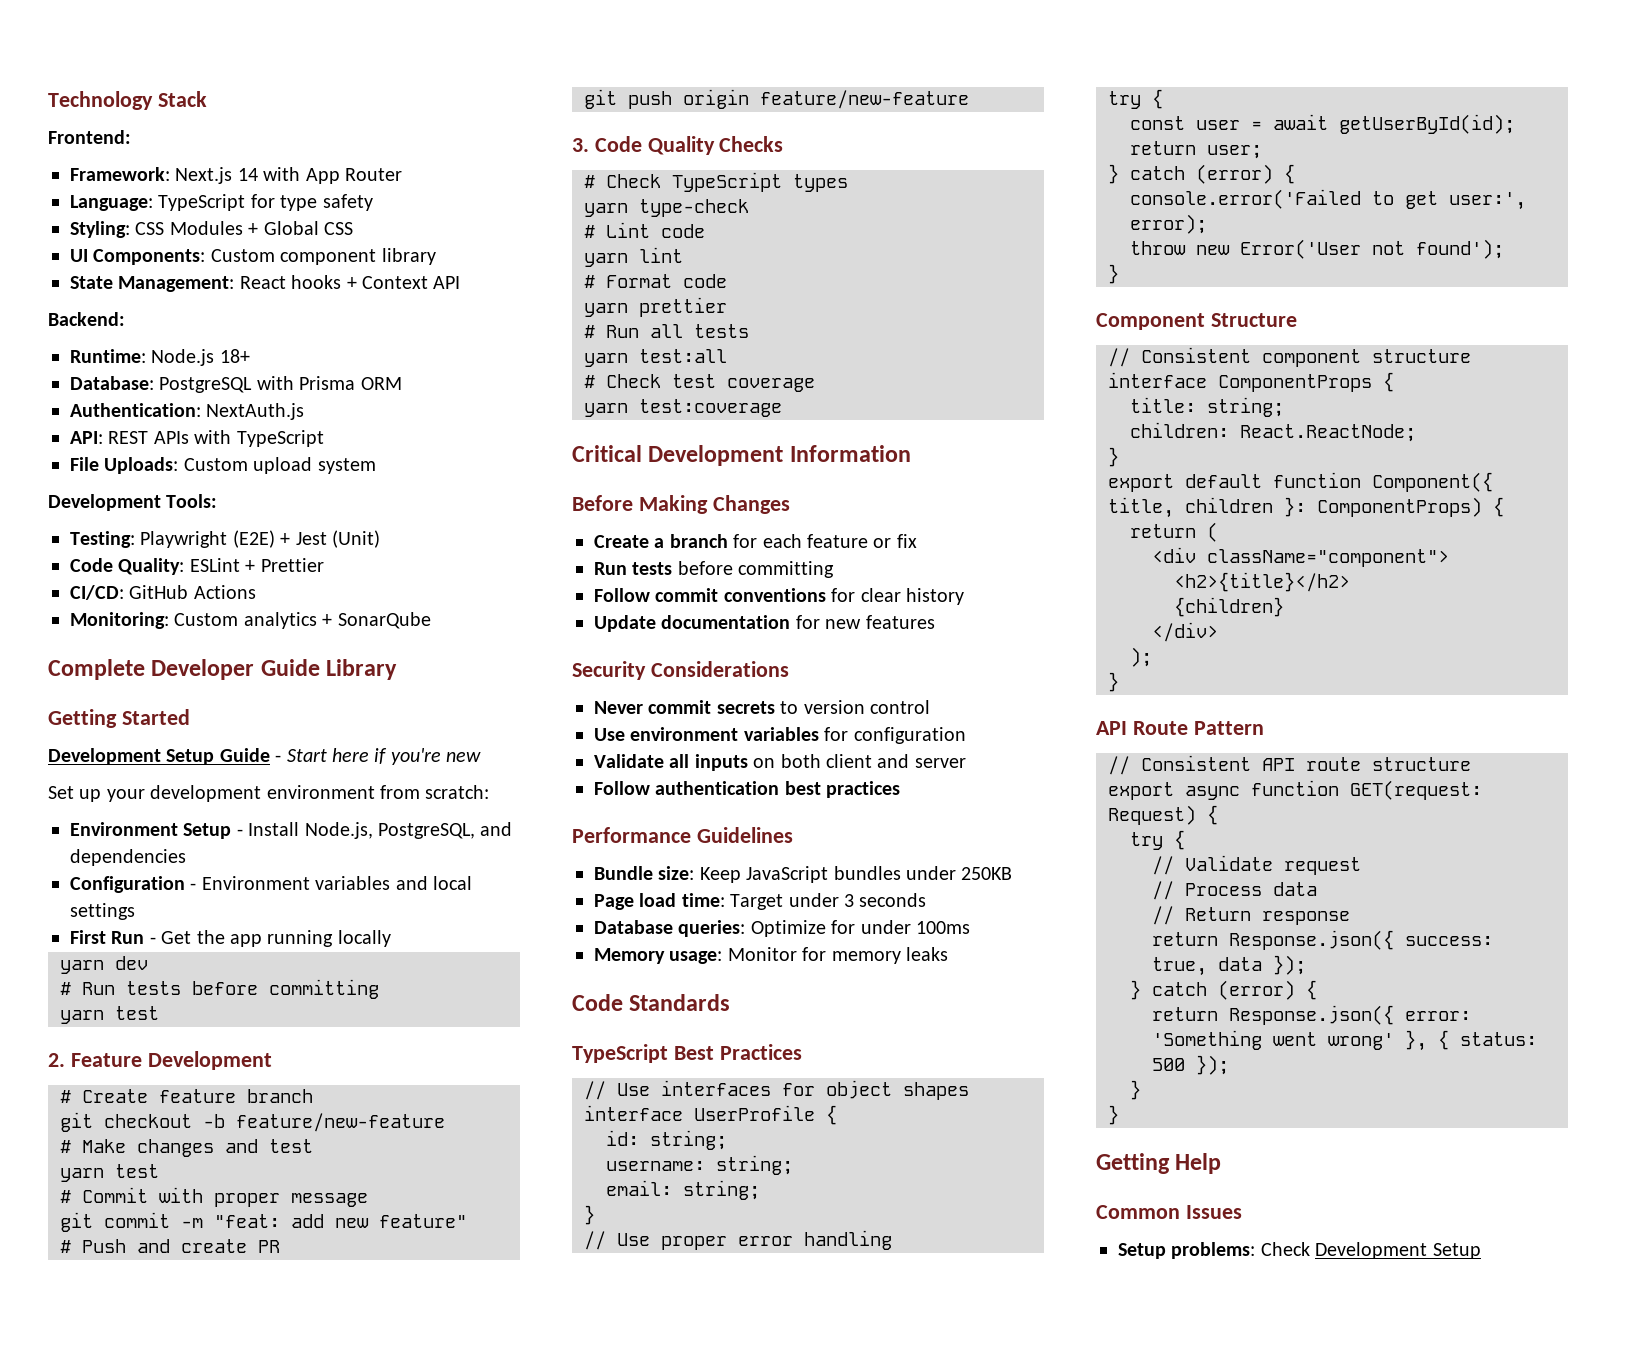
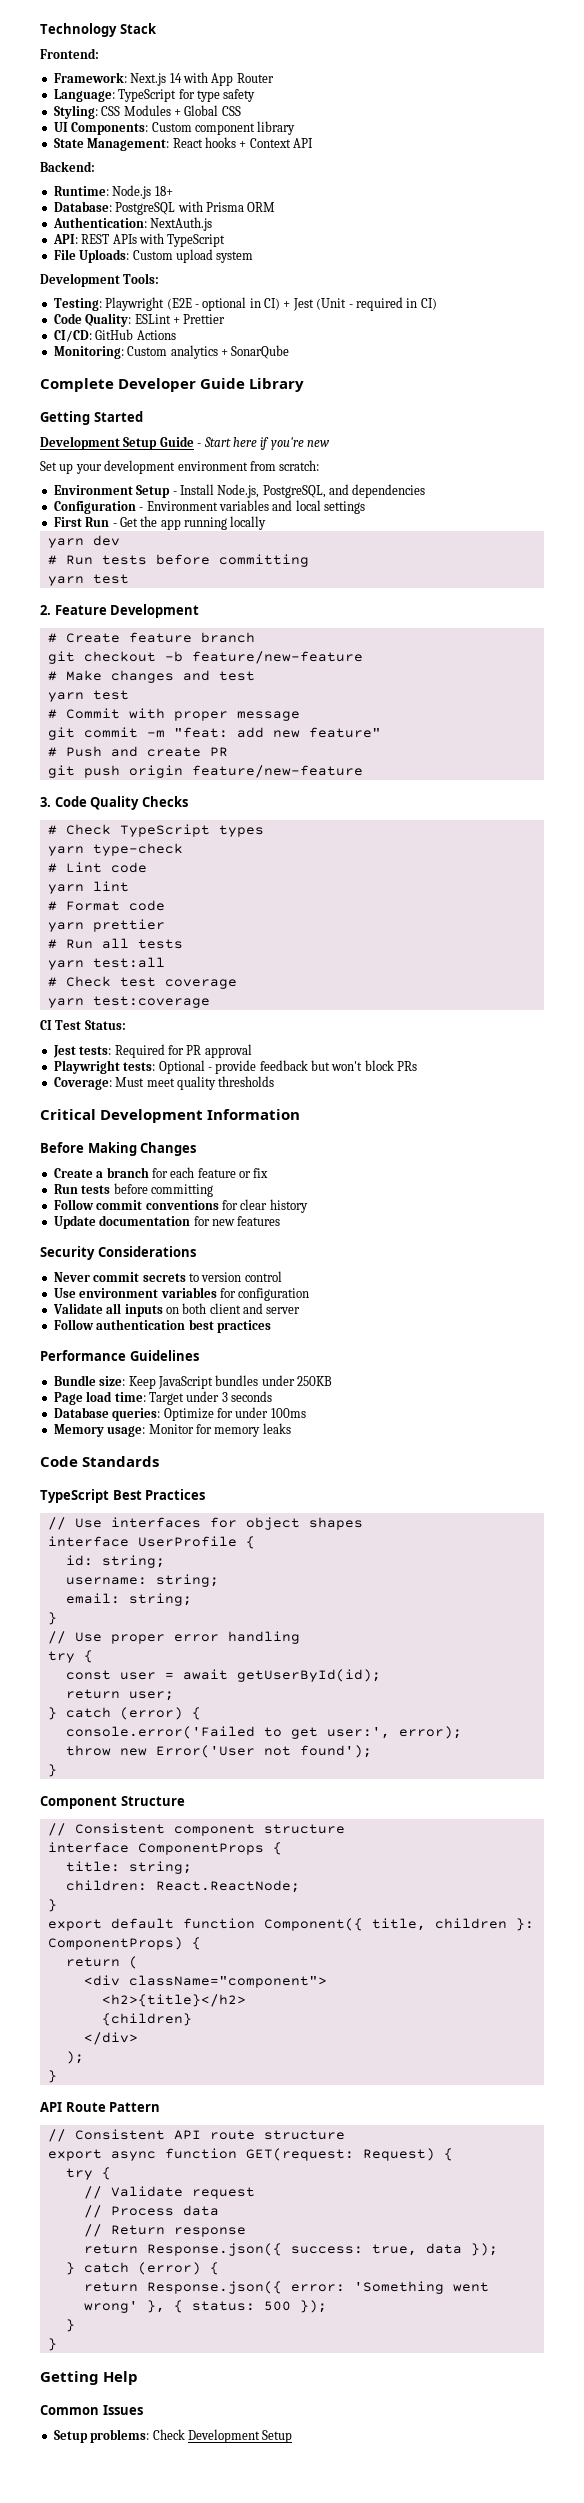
- Testing: Playwright (E2E) + Jest (Unit)
+ Testing: Playwright (E2E - optional in CI) + Jest (Unit - required in CI)
+ CI Test Status:
+ Jest tests: Required for PR approval
+ Playwright tests: Optional - provide feedback but won't block PRs
+ Coverage: Must meet quality thresholds

